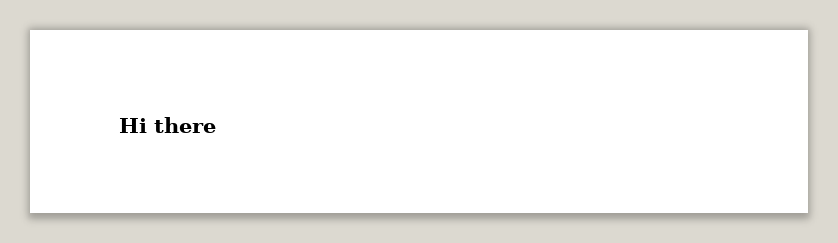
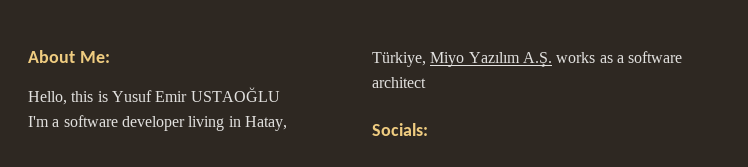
- Hi there
+ About Me:
+ Hello, this is Yusuf Emir USTAOĞLU
+ I'm a software developer living in Hatay, Türkiye, Miyo Yazılım A.Ş. works as a software architect
+ Socials:

